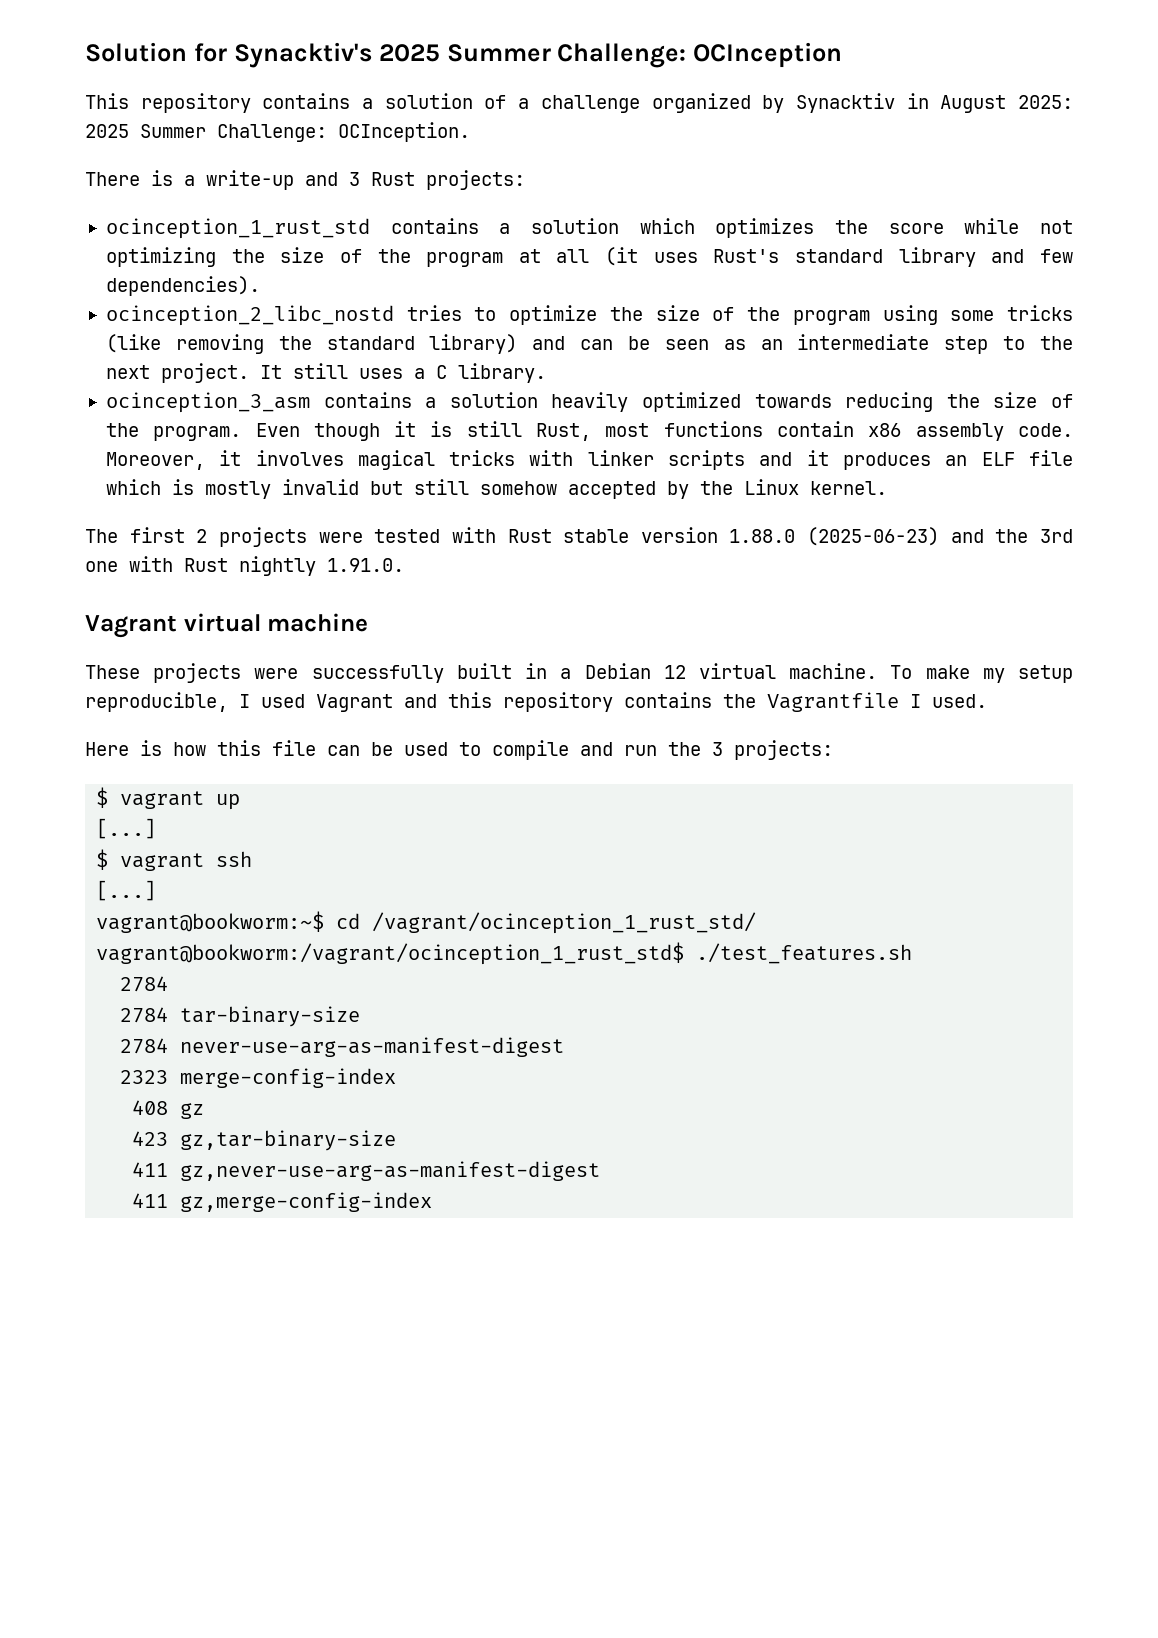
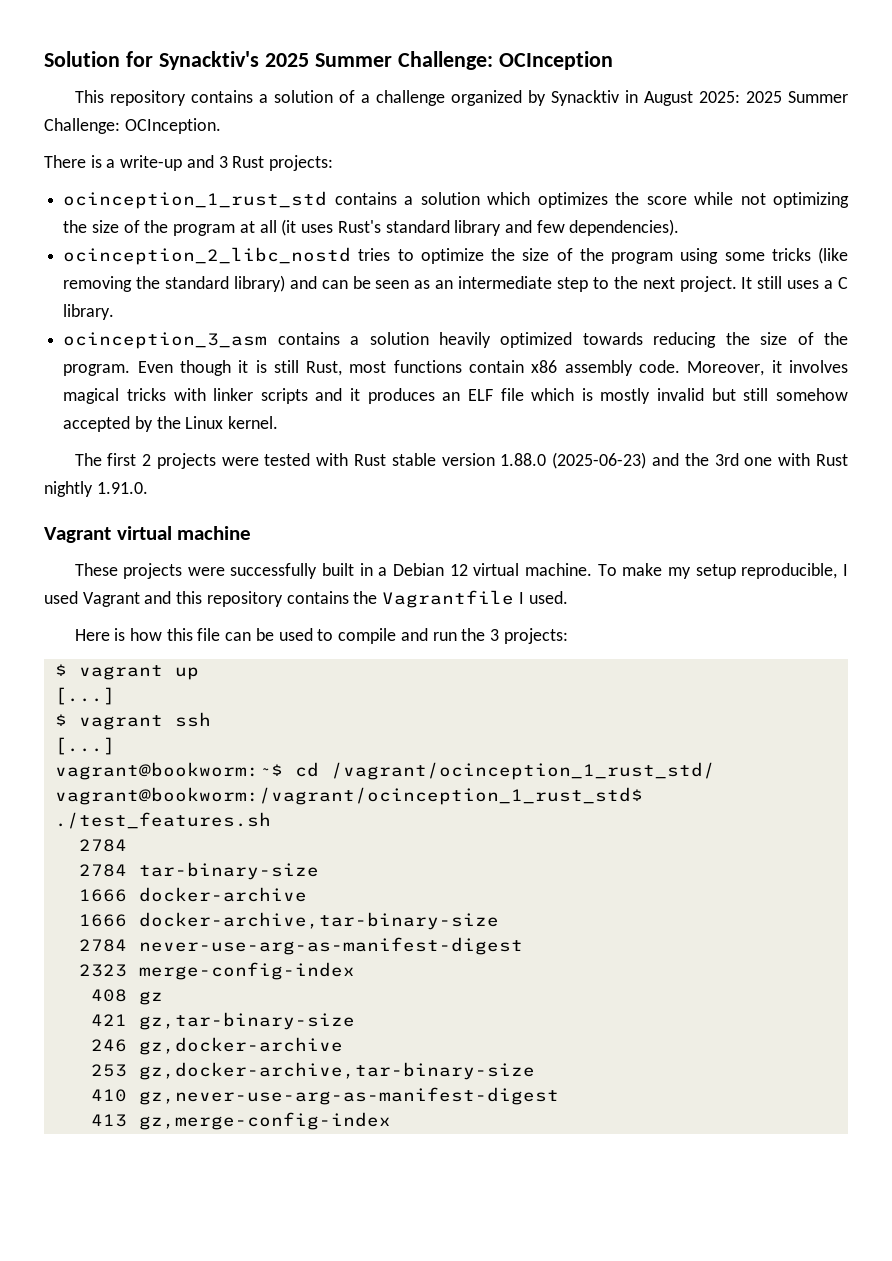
+ 1666 docker-archive
+ 1666 docker-archive,tar-binary-size
- 423 gz,tar-binary-size
+ 421 gz,tar-binary-size
- 411 gz,never-use-arg-as-manifest-digest
+ 246 gz,docker-archive
+ 253 gz,docker-archive,tar-binary-size
+ 410 gz,never-use-arg-as-manifest-digest
- 411 gz,merge-config-index
+ 413 gz,merge-config-index

